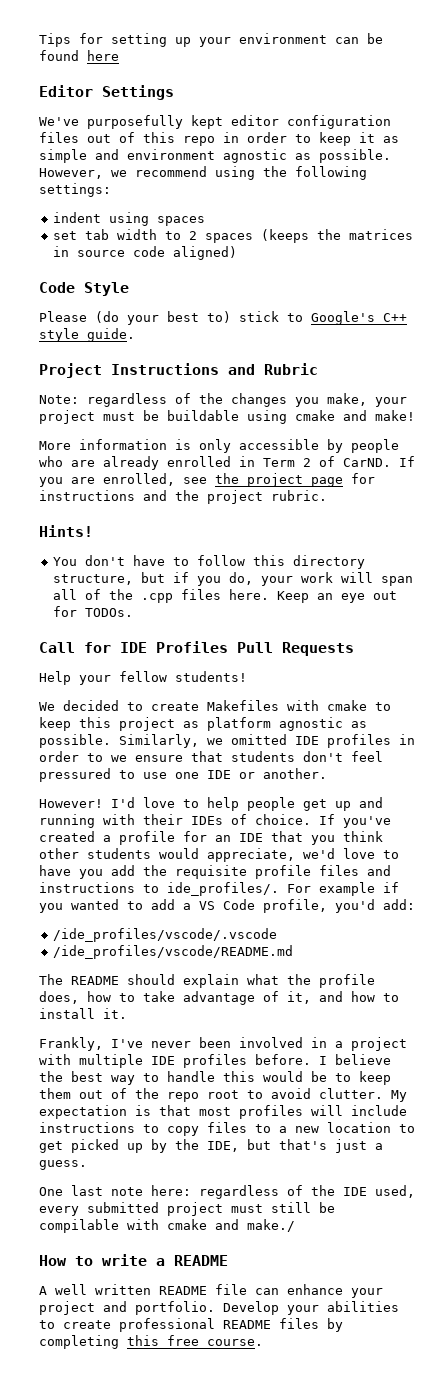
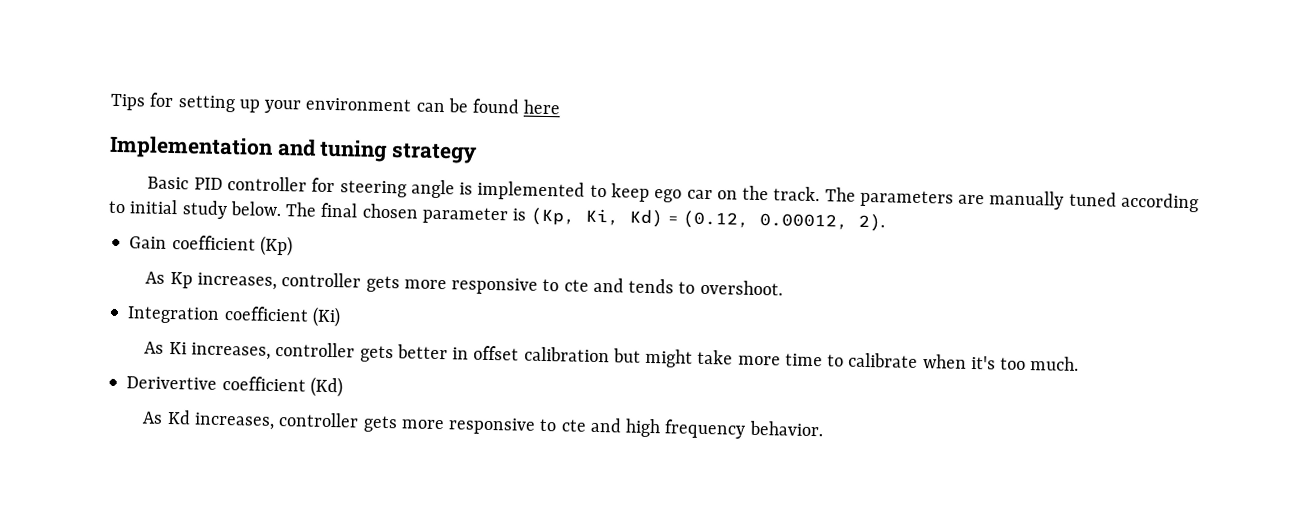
- Editor Settings
- We've purposefully kept editor configuration files out of this repo in order to keep it as simple and environment agnostic as possible. However, we recommend using the following settings:
- indent using spaces
- set tab width to 2 spaces (keeps the matrices in source code aligned)
- Code Style
- Please (do your best to) stick to Google's C++ style guide.
- Project Instructions and Rubric
- Note: regardless of the changes you make, your project must be buildable using cmake and make!
- More information is only accessible by people who are already enrolled in Term 2 of CarND. If you are enrolled, see the project page for instructions and the project rubric.
- Hints!
- You don't have to follow this directory structure, but if you do, your work will span all of the .cpp files here. Keep an eye out for TODOs.
- Call for IDE Profiles Pull Requests
- Help your fellow students!
- We decided to create Makefiles with cmake to keep this project as platform agnostic as possible. Similarly, we omitted IDE profiles in order to we ensure that students don't feel pressured to use one IDE or another.
- However! I'd love to help people get up and running with their IDEs of choice. If you've created a profile for an IDE that you think other students would appreciate, we'd love to have you add the requisite profile files and instructions to ide_profiles/. For example if you wanted to add a VS Code profile, you'd add:
- /ide_profiles/vscode/.vscode
- /ide_profiles/vscode/README.md
- The README should explain what the profile does, how to take advantage of it, and how to install it.
- Frankly, I've never been involved in a project with multiple IDE profiles before. I believe the best way to handle this would be to keep them out of the repo root to avoid clutter. My expectation is that most profiles will include instructions to copy files to a new location to get picked up by the IDE, but that's just a guess.
- One last note here: regardless of the IDE used, every submitted project must still be compilable with cmake and make./
- How to write a README
- A well written README file can enhance your project and portfolio. Develop your abilities to create professional README files by completing this free course.
+ Implementation and tuning strategy
+ Basic PID controller for steering angle is implemented to keep ego car on the track. The parameters are manually tuned according to initial study below. The final chosen parameter is (Kp, Ki, Kd) = (0.12, 0.00012, 2).
+ Gain coefficient (Kp)
+ As Kp increases, controller gets more responsive to cte and tends to overshoot.
+ Integration coefficient (Ki)
+ As Ki increases, controller gets better in offset calibration but might take more time to calibrate when it's too much.
+ Derivertive coefficient (Kd)
+ As Kd increases, controller gets more responsive to cte and high frequency behavior.

